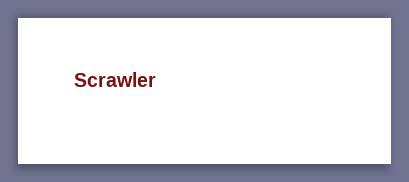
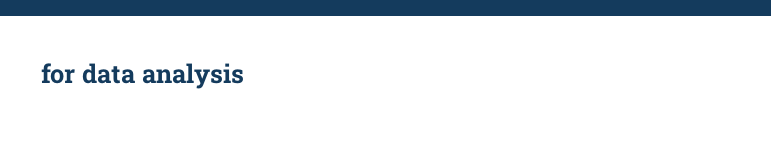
- Scrawler
+ for data analysis

